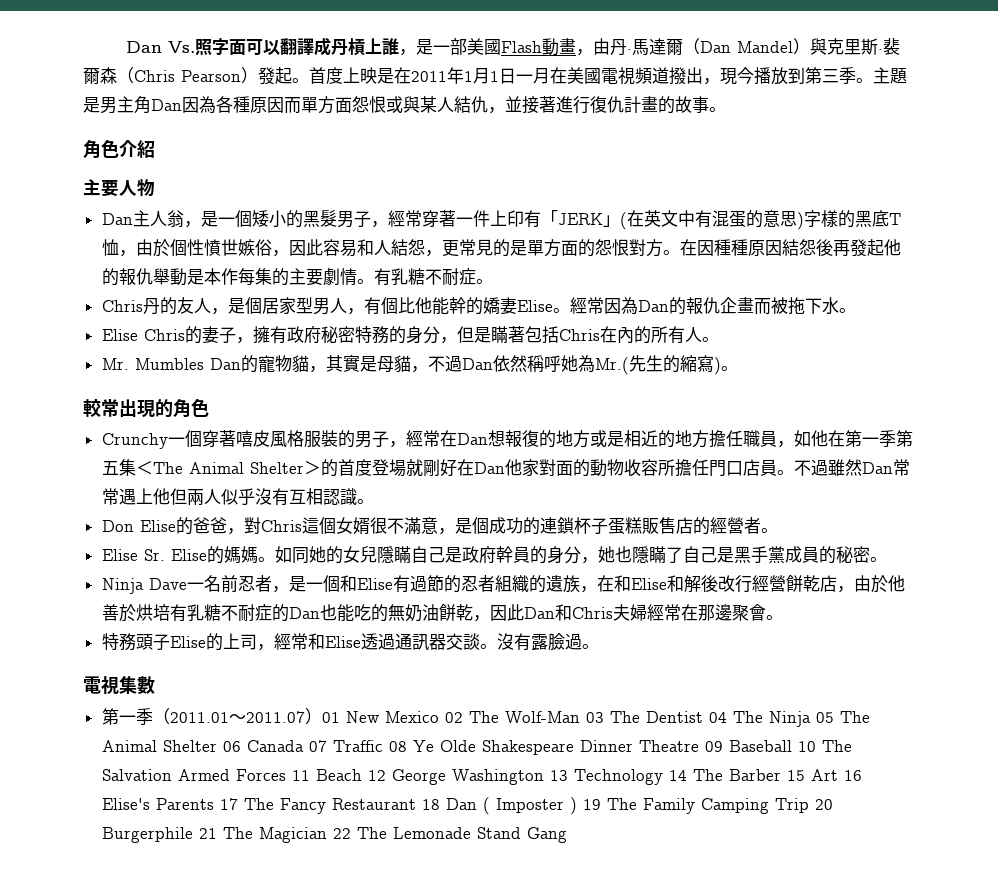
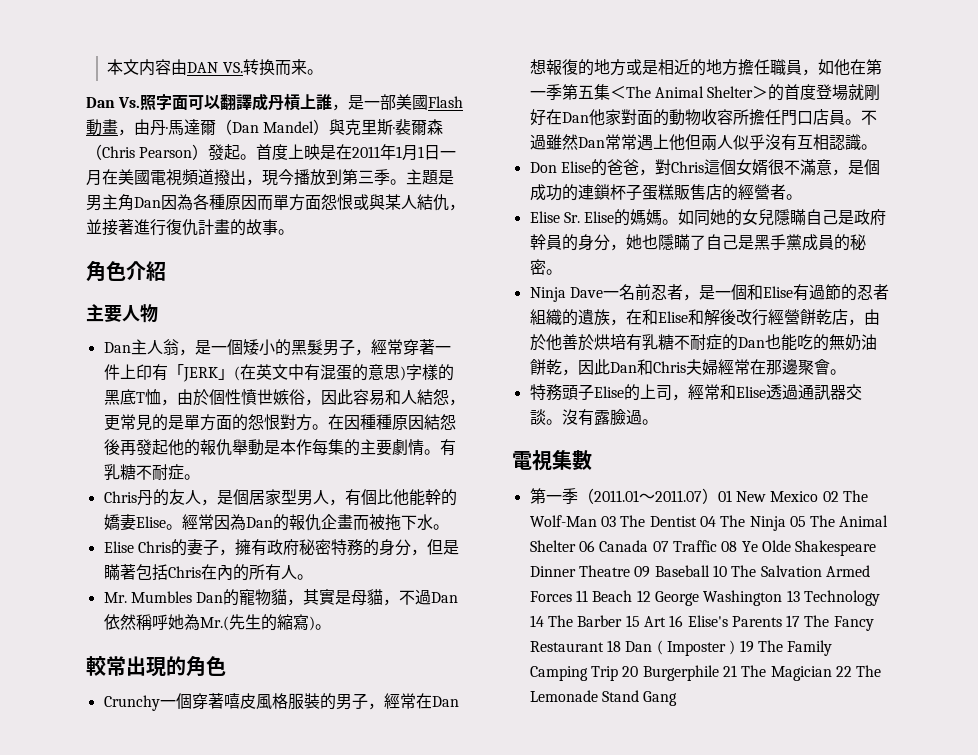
+ 本文内容由DAN VS.转换而来。

